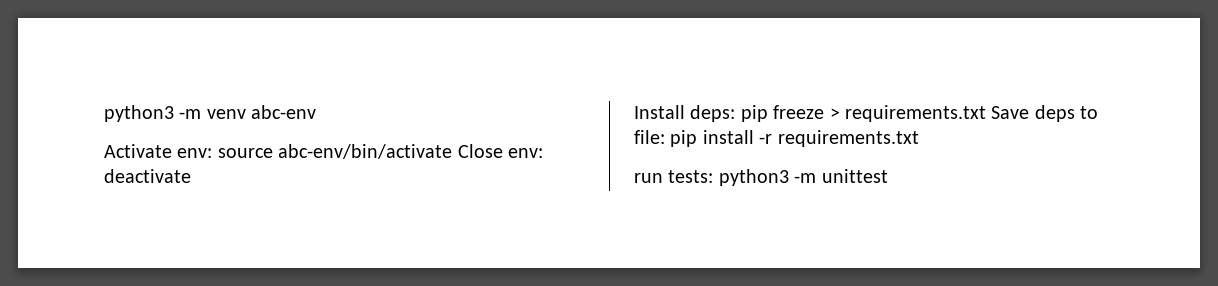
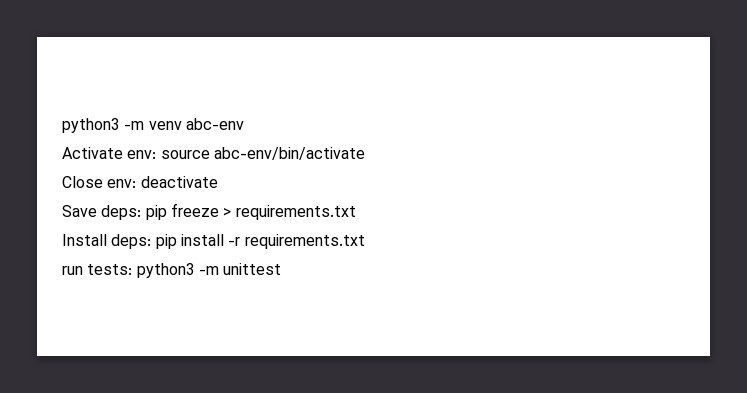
- Activate env: source abc-env/bin/activate Close env: deactivate
+ Activate env: source abc-env/bin/activate
+ Close env: deactivate
- Install deps: pip freeze > requirements.txt Save deps to file: pip install -r requirements.txt
+ Save deps: pip freeze > requirements.txt
+ Install deps: pip install -r requirements.txt

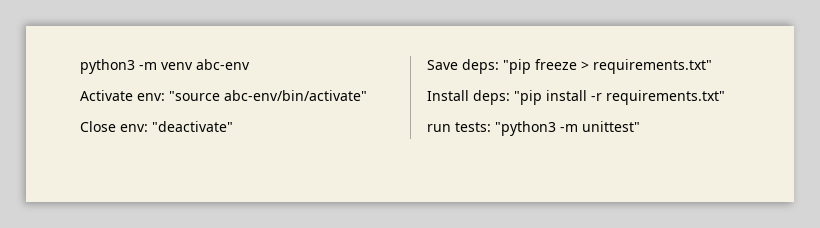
- Activate env: source abc-env/bin/activate
+ Activate env: "source abc-env/bin/activate"
- Close env: deactivate
+ Close env: "deactivate"
- Save deps: pip freeze > requirements.txt
+ Save deps: "pip freeze > requirements.txt"
- Install deps: pip install -r requirements.txt
+ Install deps: "pip install -r requirements.txt"
- run tests: python3 -m unittest
+ run tests: "python3 -m unittest"

